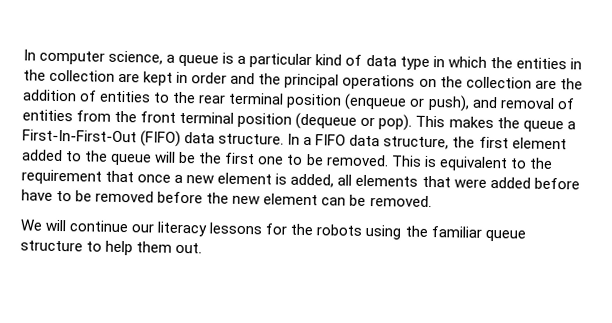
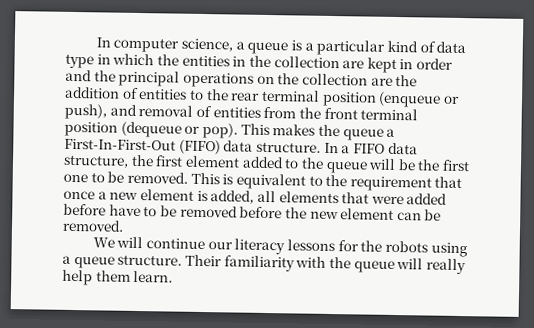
- We will continue our literacy lessons for the robots using the familiar queue structure to help them out.
+ We will continue our literacy lessons for the robots using a queue structure. Their familiarity with the queue will really help them learn.

